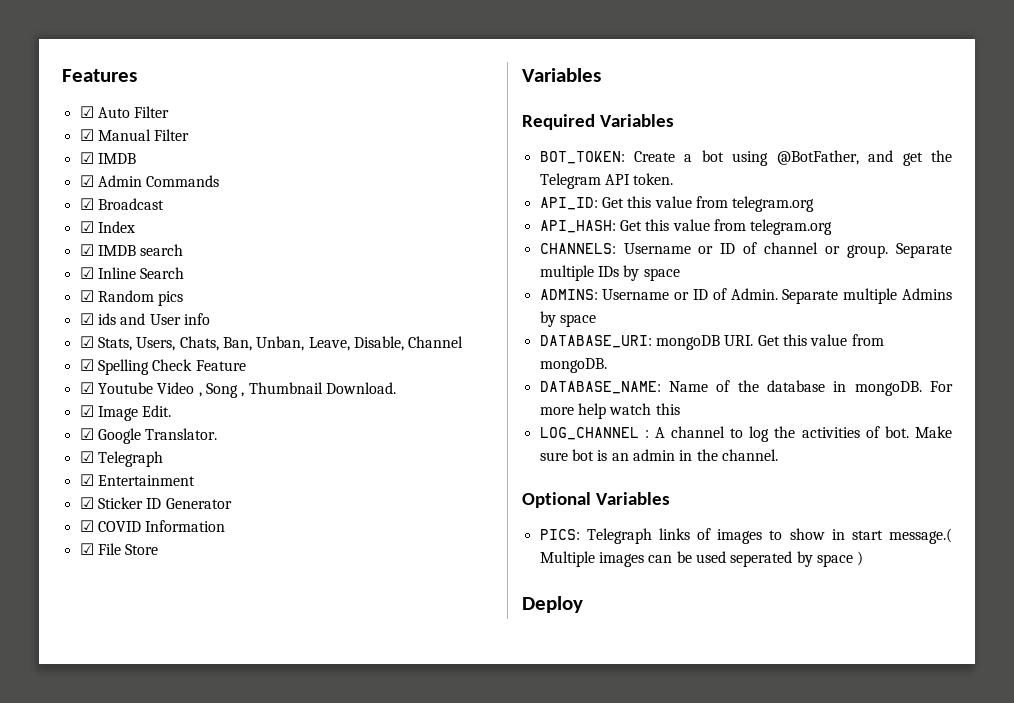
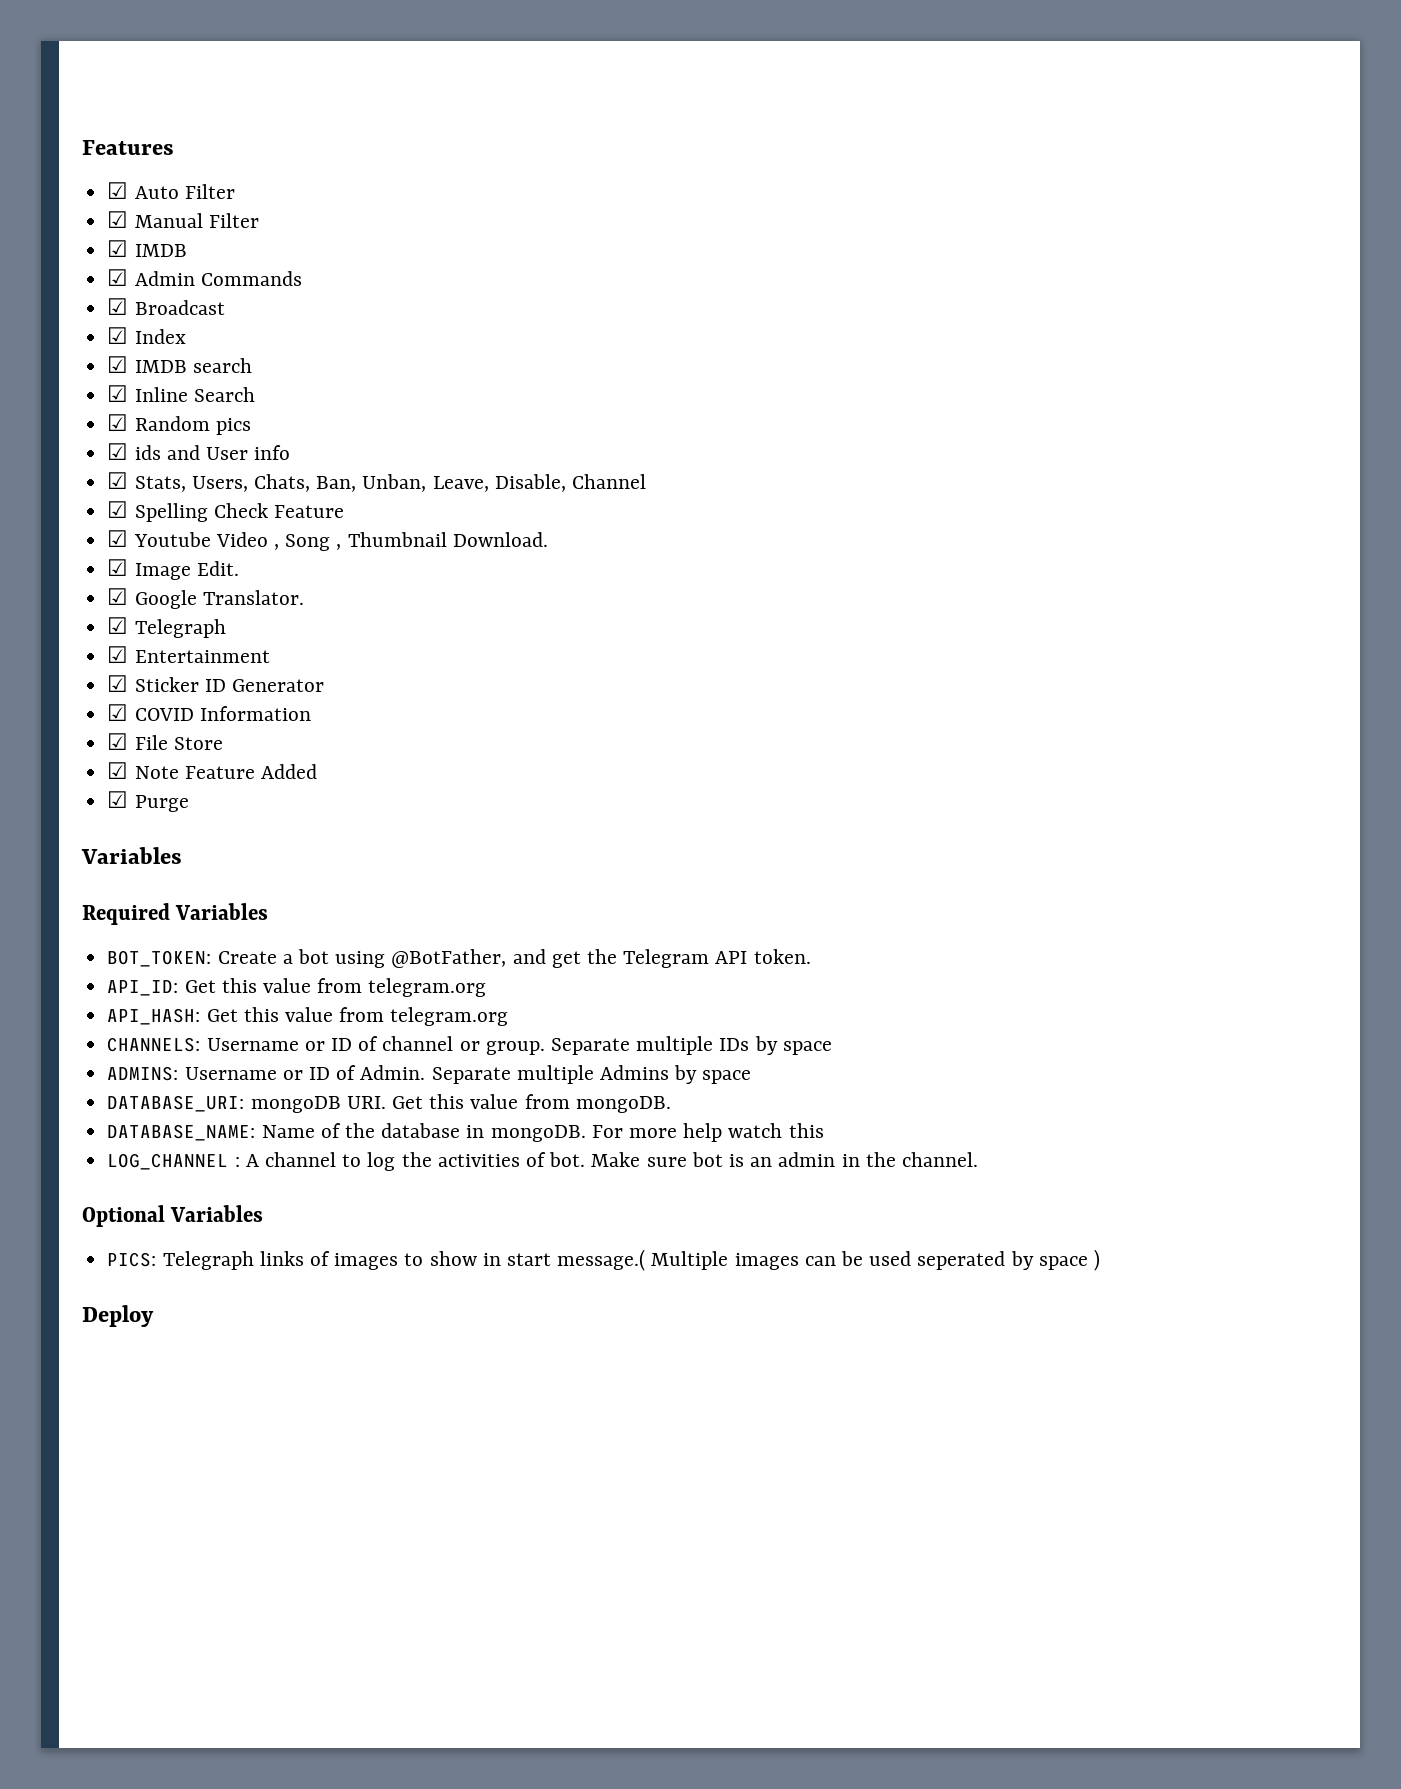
+ ☑ Note Feature Added
+ ☑ Purge

